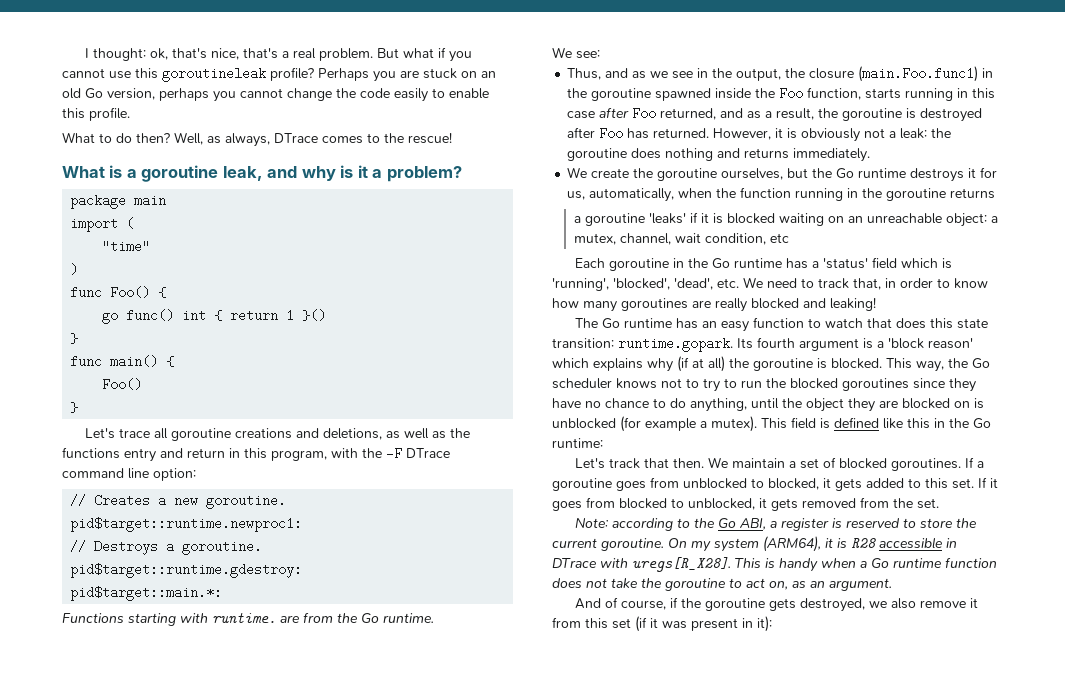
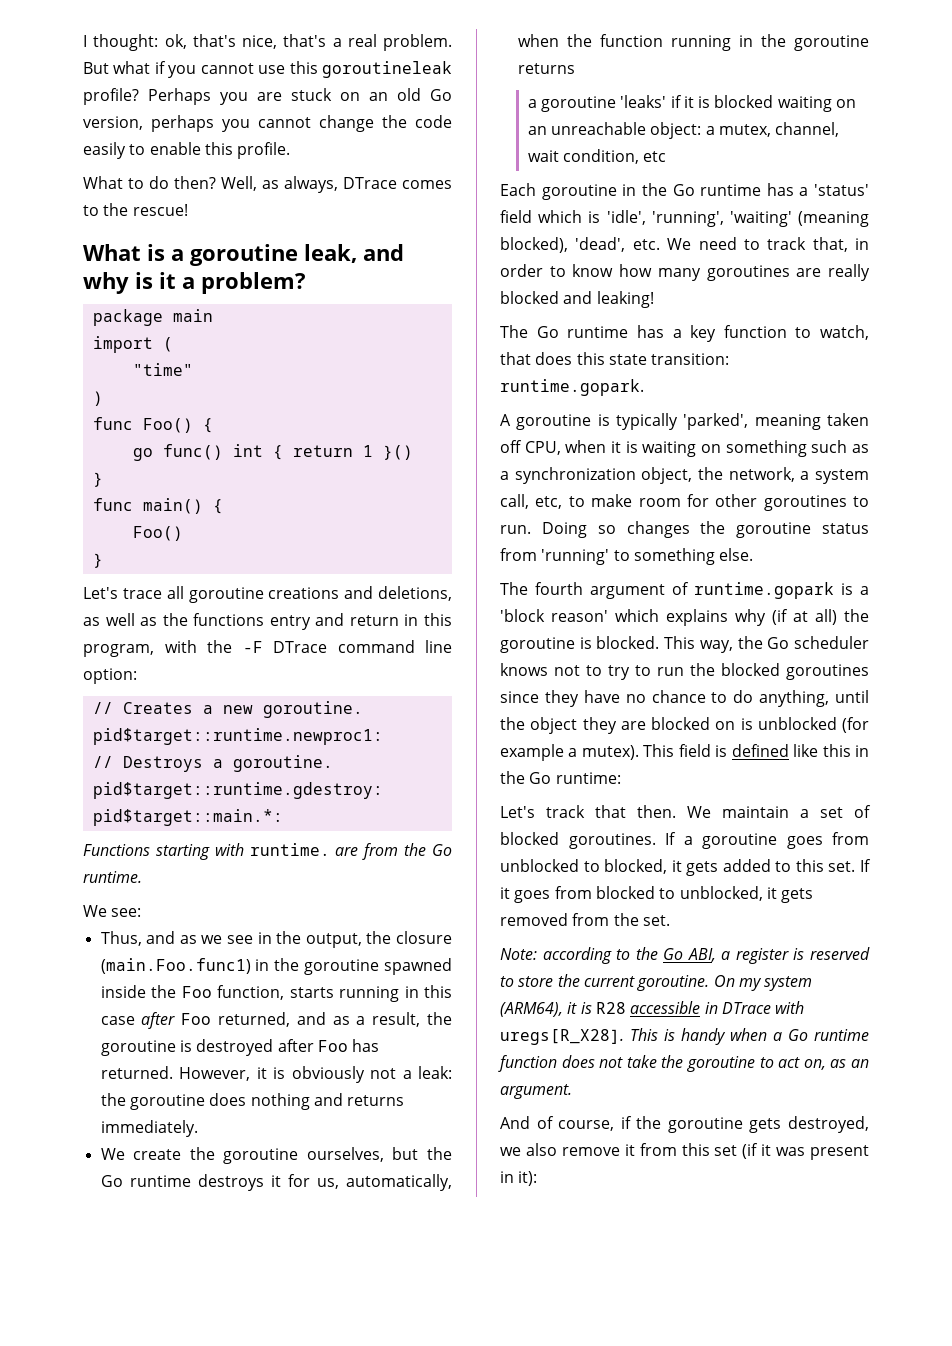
- Each goroutine in the Go runtime has a 'status' field which is 'running', 'blocked', 'dead', etc. We need to track that, in order to know how many goroutines are really blocked and leaking!
+ Each goroutine in the Go runtime has a 'status' field which is 'idle', 'running', 'waiting' (meaning blocked), 'dead', etc. We need to track that, in order to know how many goroutines are really blocked and leaking!
- The Go runtime has an easy function to watch that does this state transition: runtime.gopark. Its fourth argument is a 'block reason' which explains why (if at all) the goroutine is blocked.
+ The Go runtime has a key function to watch, that does this state transition: runtime.gopark.
+ A goroutine is typically 'parked', meaning taken off CPU, when it is waiting on something such as a synchronization object, the network, a system call, etc, to make room for other goroutines to run. Doing so changes the goroutine status from 'running' to something else.
+ The fourth argument of runtime.gopark is a 'block reason' which explains why (if at all) the goroutine is blocked.

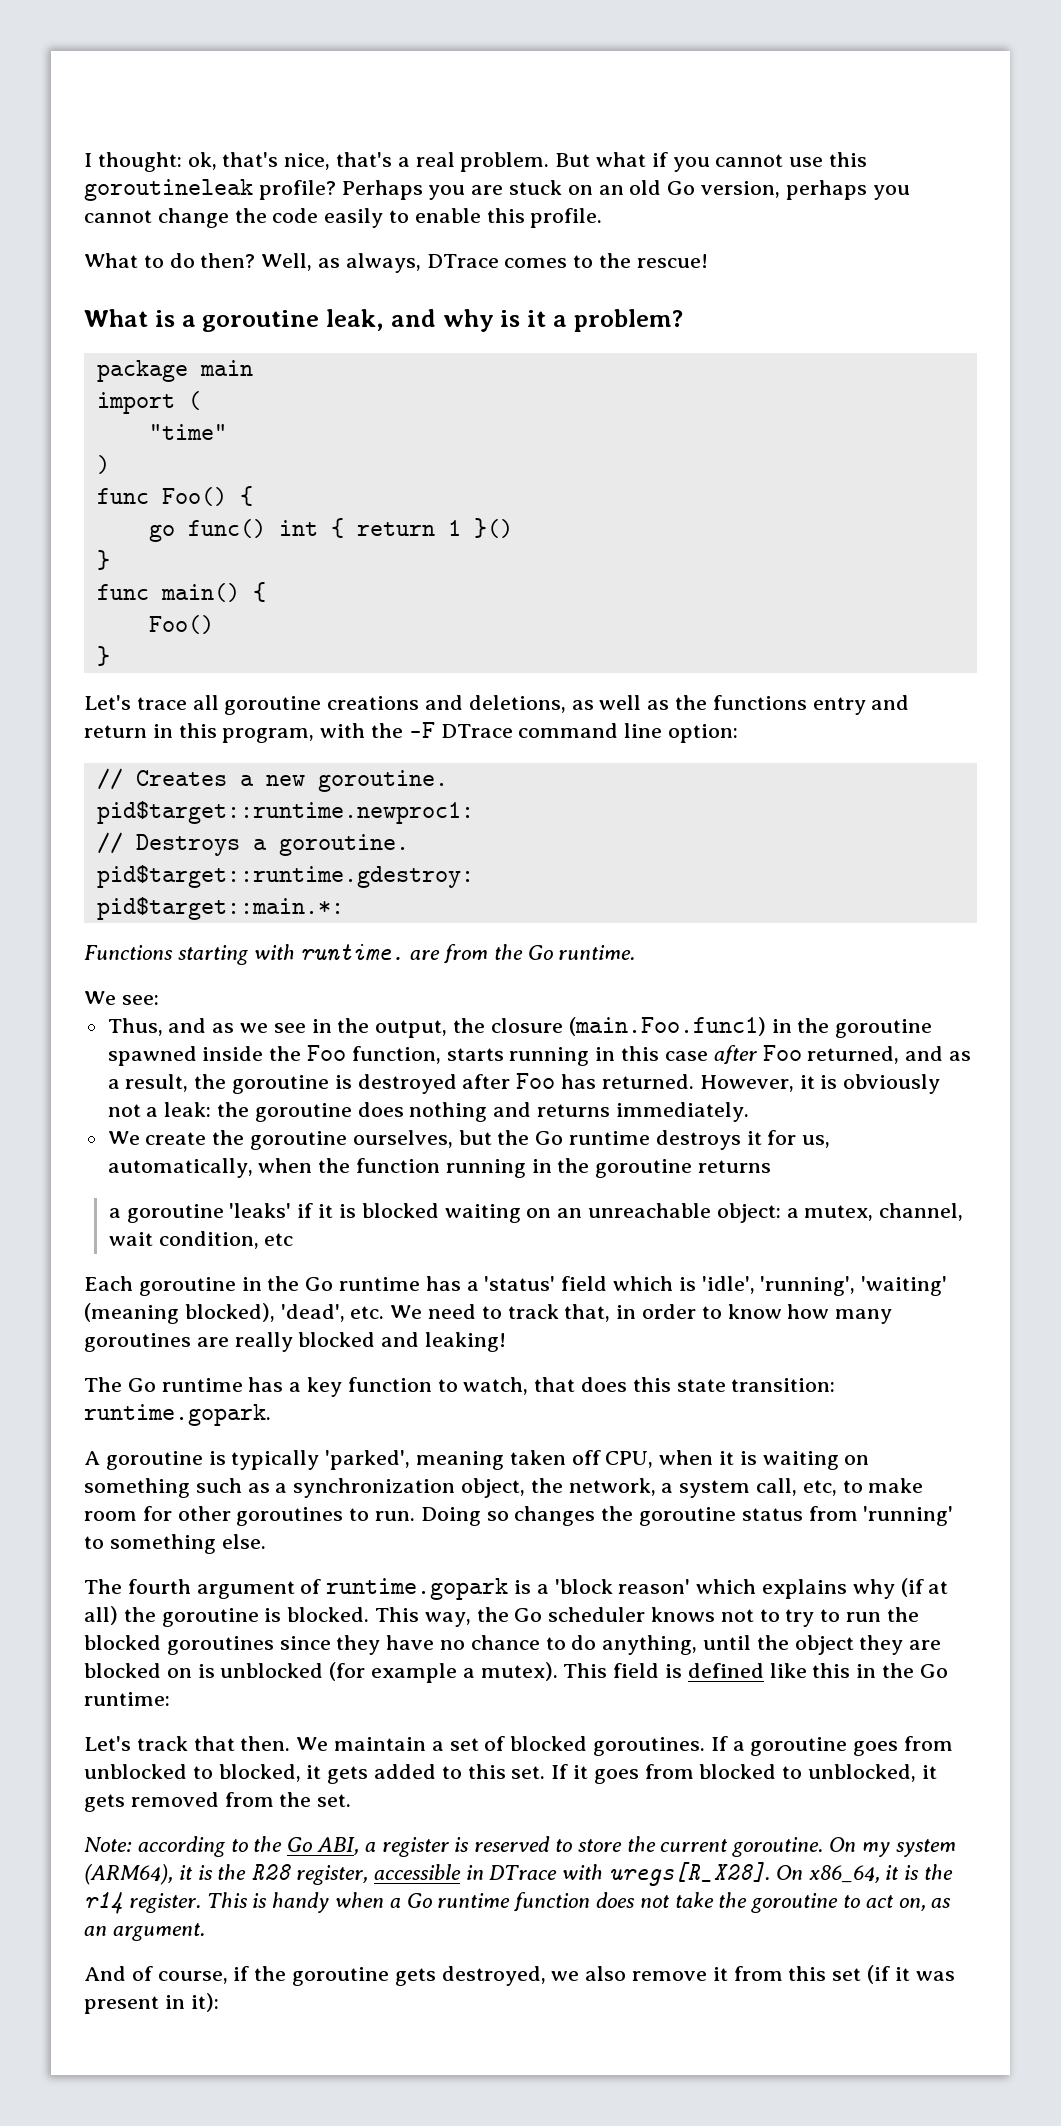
- On my system (ARM64), it is R28 accessible in DTrace with uregs[R_X28].
+ On my system (ARM64), it is the R28 register, accessible in DTrace with uregs[R_X28].
+ On x86_64, it is the r14 register.

